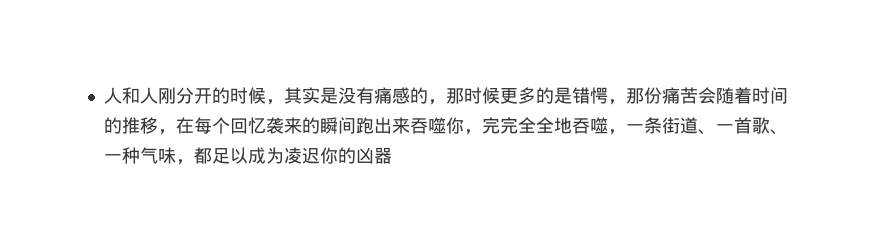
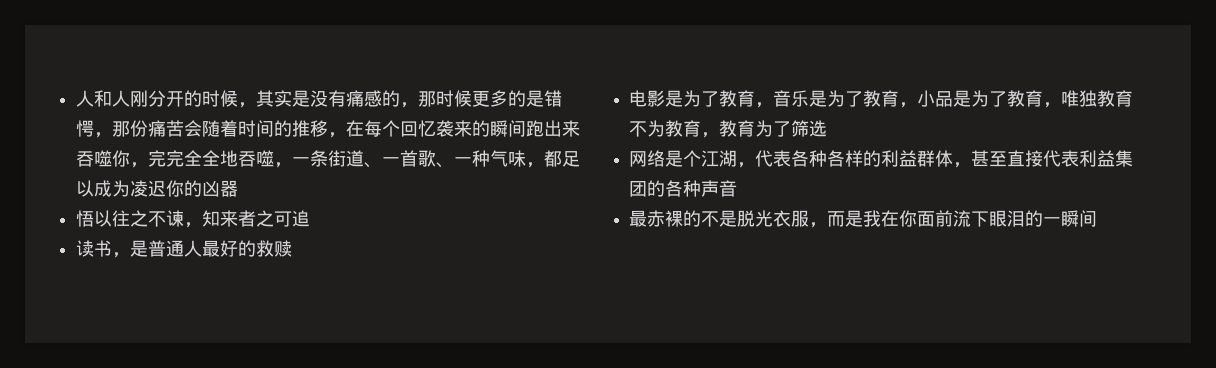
+ 悟以往之不谏，知来者之可追
+ 读书，是普通人最好的救赎
+ 电影是为了教育，音乐是为了教育，小品是为了教育，唯独教育不为教育，教育为了筛选
+ 网络是个江湖，代表各种各样的利益群体，甚至直接代表利益集团的各种声音
+ 最赤裸的不是脱光衣服，而是我在你面前流下眼泪的一瞬间

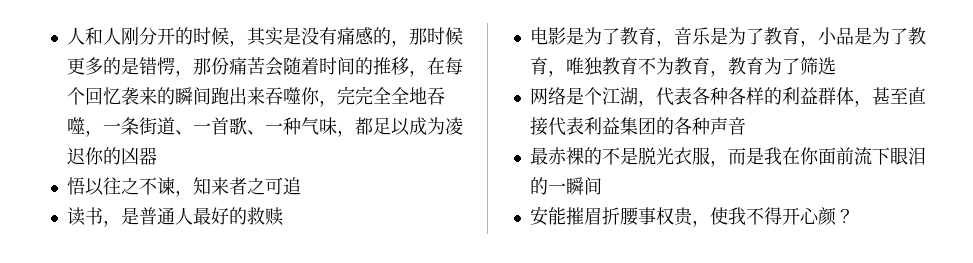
+ 安能摧眉折腰事权贵，使我不得开心颜？

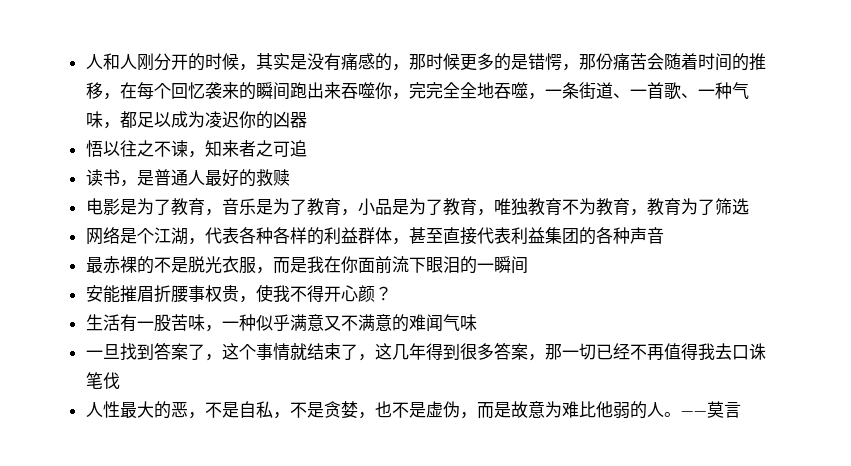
+ 生活有一股苦味，一种似乎满意又不满意的难闻气味
+ 一旦找到答案了，这个事情就结束了，这几年得到很多答案，那一切已经不再值得我去口诛笔伐
+ 人性最大的恶，不是自私，不是贪婪，也不是虚伪，而是故意为难比他弱的人。——莫言

